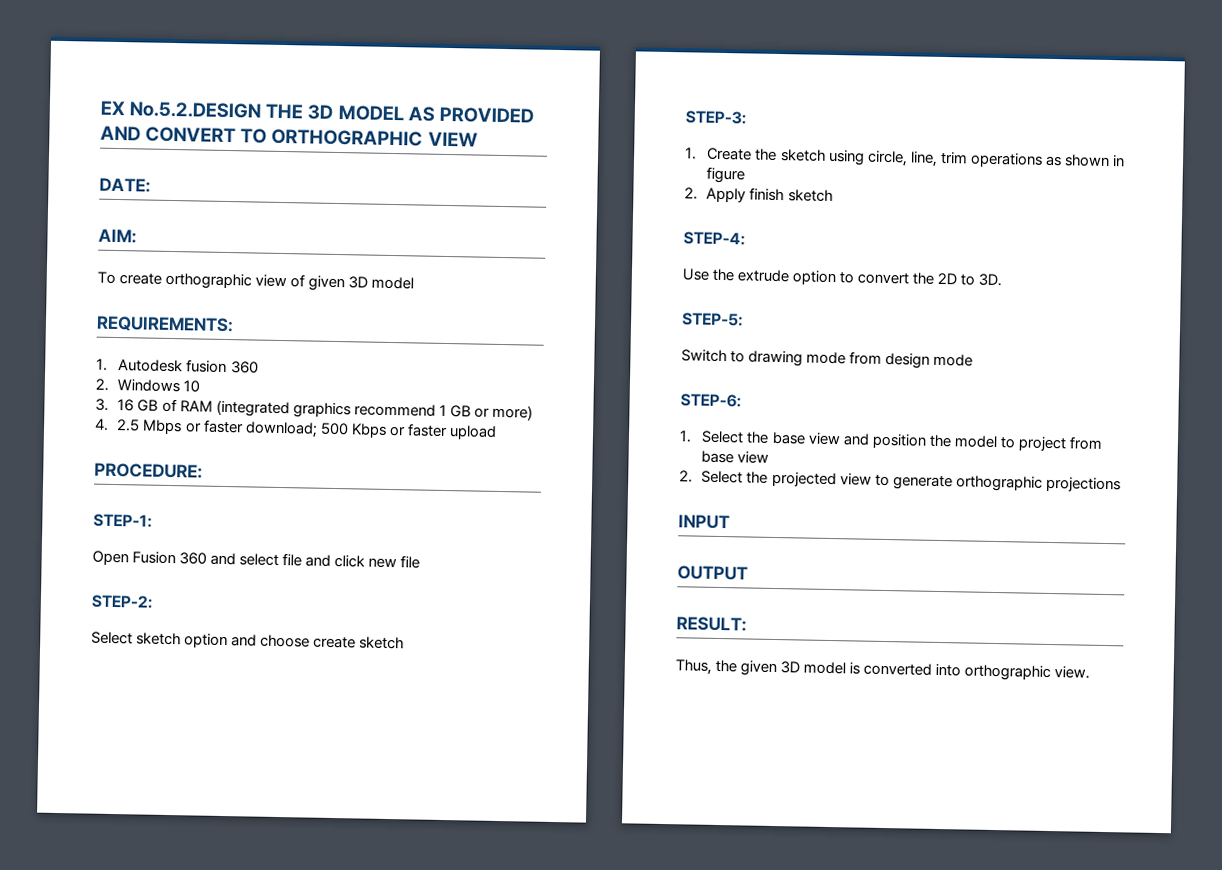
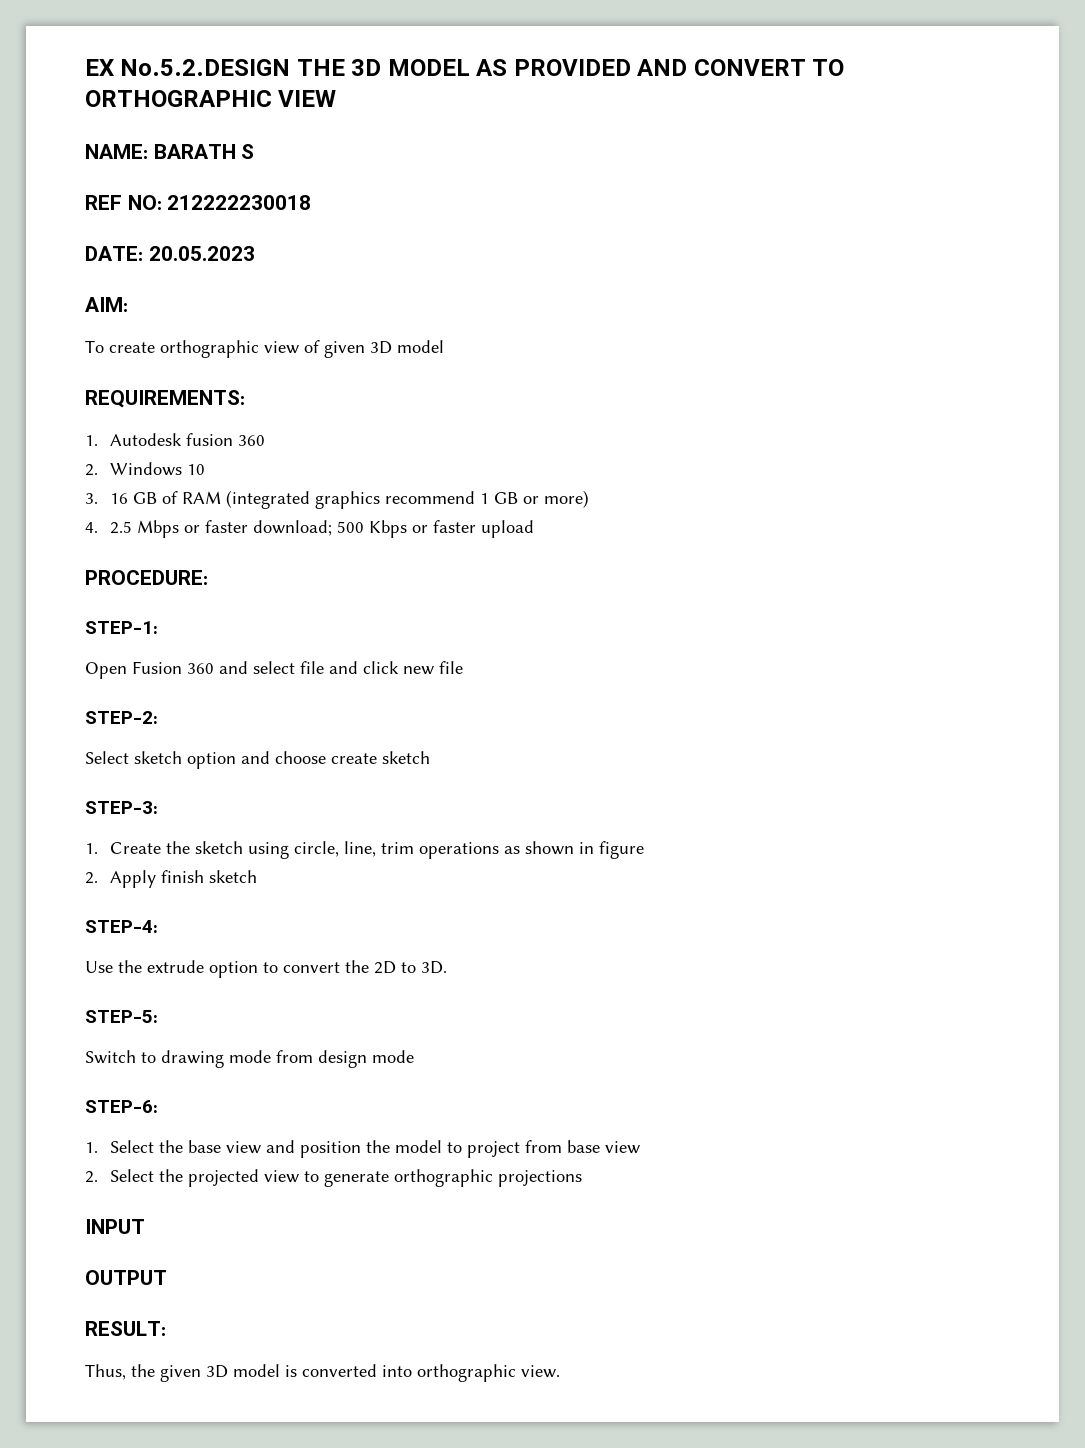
+ NAME: BARATH S
+ REF NO: 212222230018
- DATE:
+ DATE: 20.05.2023

